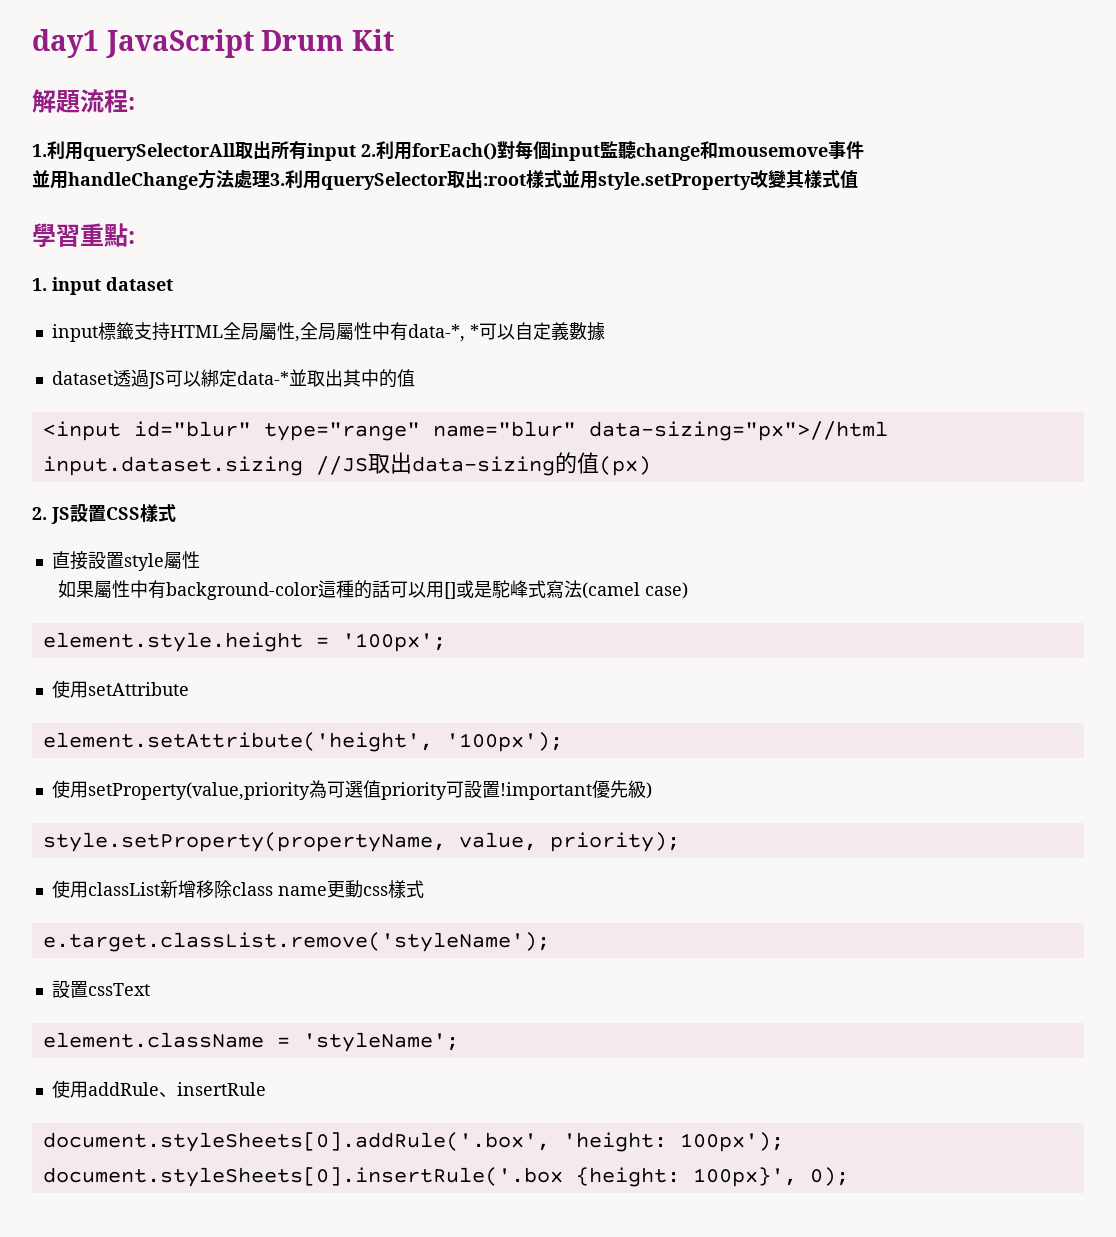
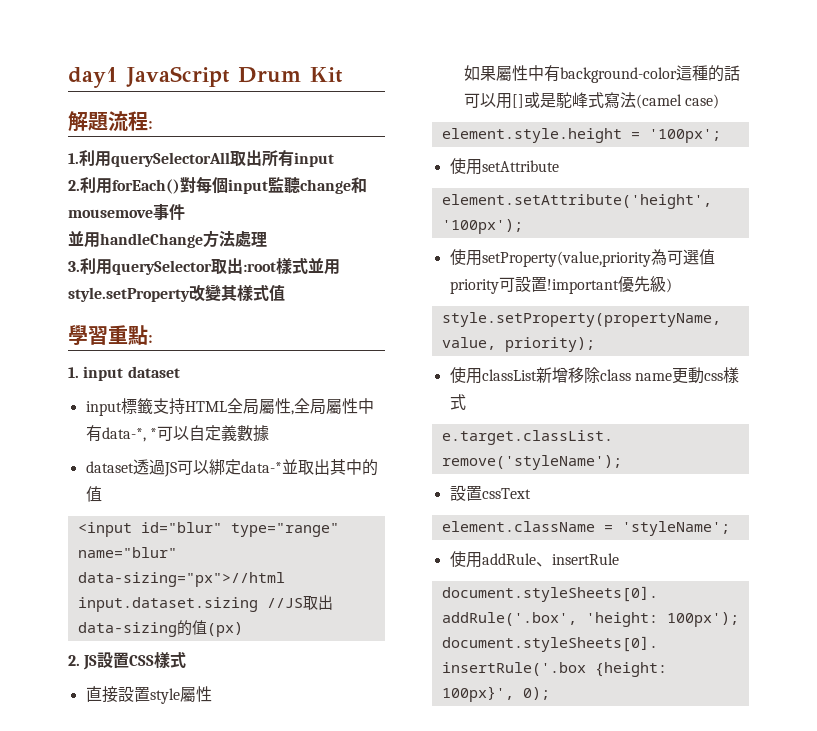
- 1.利用querySelectorAll取出所有input 2.利用forEach()對每個input監聽change和mousemove事件
+ 1.利用querySelectorAll取出所有input
+ 2.利用forEach()對每個input監聽change和mousemove事件
- 並用handleChange方法處理3.利用querySelector取出:root樣式並用style.setProperty改變其樣式值
+ 並用handleChange方法處理
+ 3.利用querySelector取出:root樣式並用style.setProperty改變其樣式值

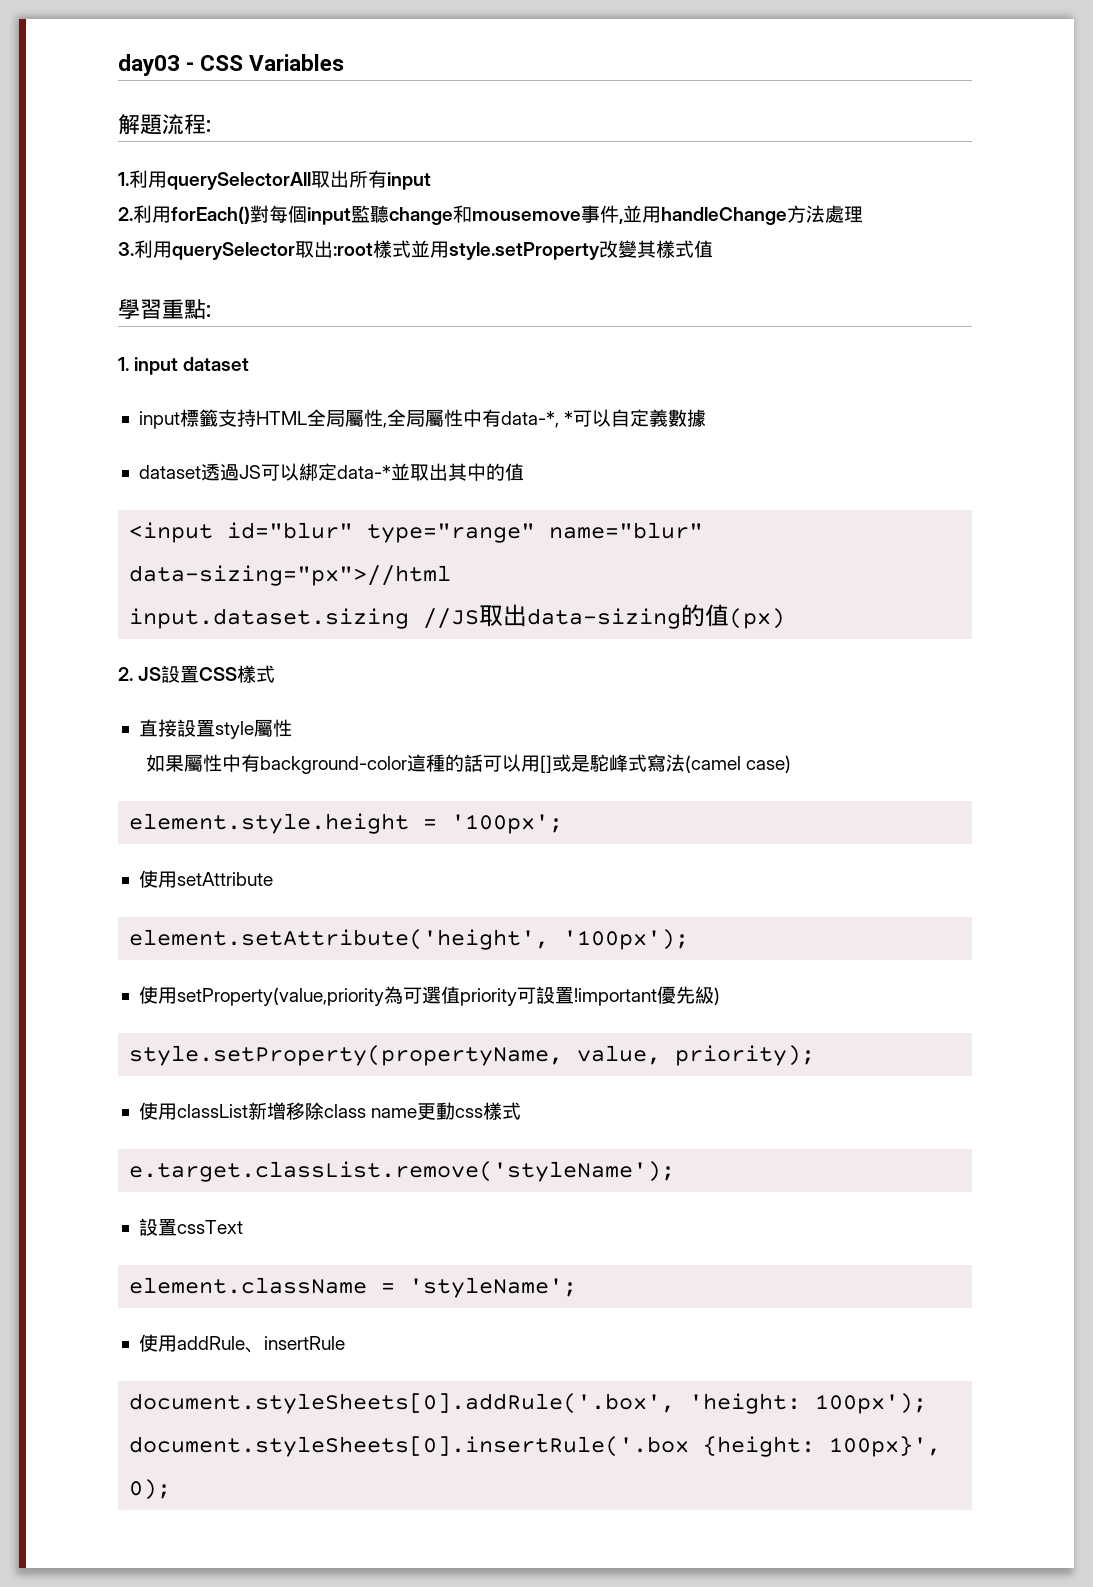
- day1 JavaScript Drum Kit
+ day03 - CSS Variables
- 2.利用forEach()對每個input監聽change和mousemove事件
- 並用handleChange方法處理
+ 2.利用forEach()對每個input監聽change和mousemove事件,並用handleChange方法處理

